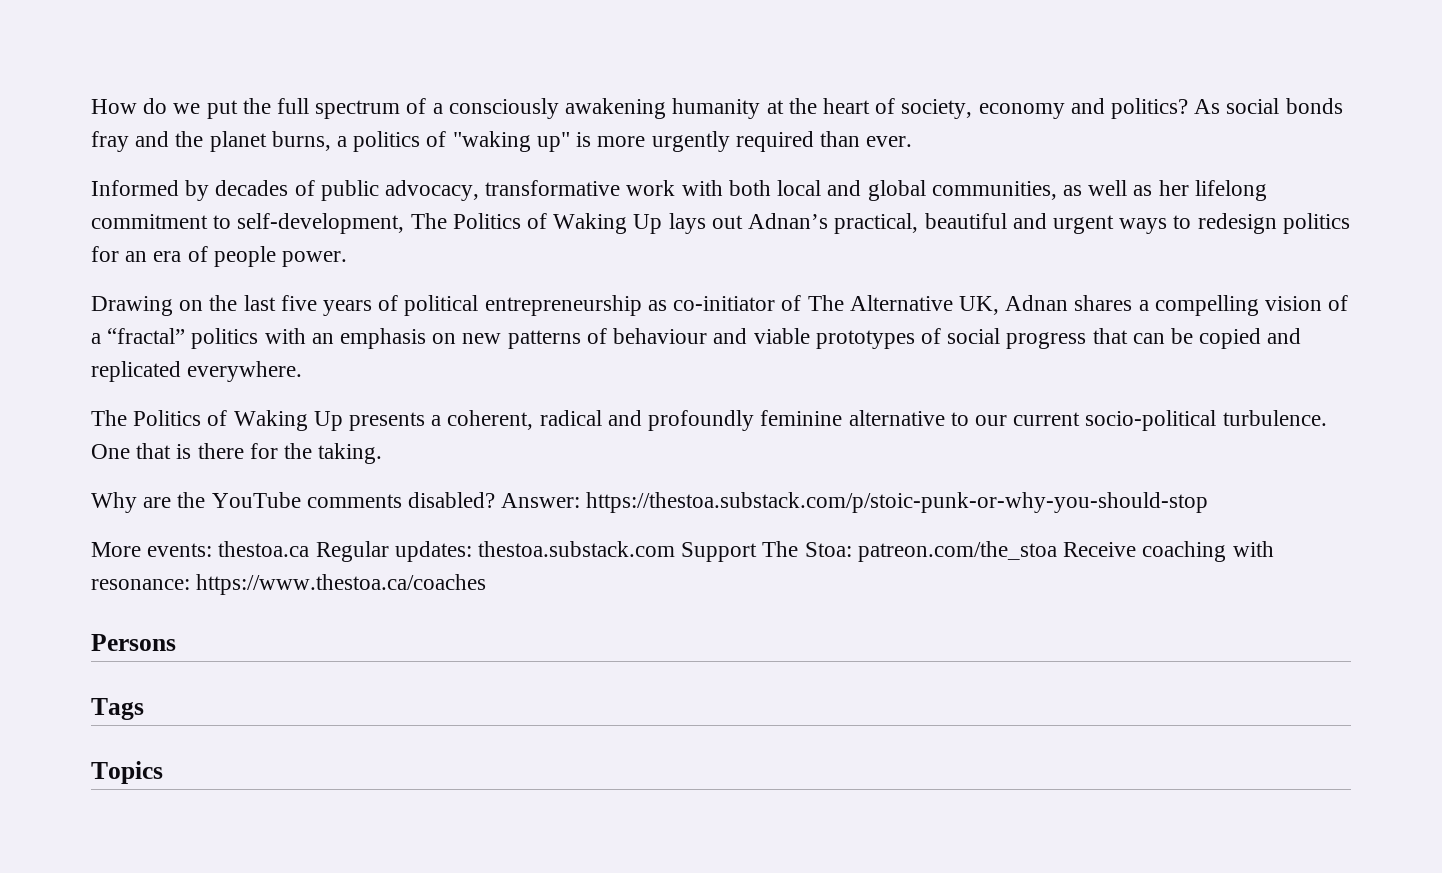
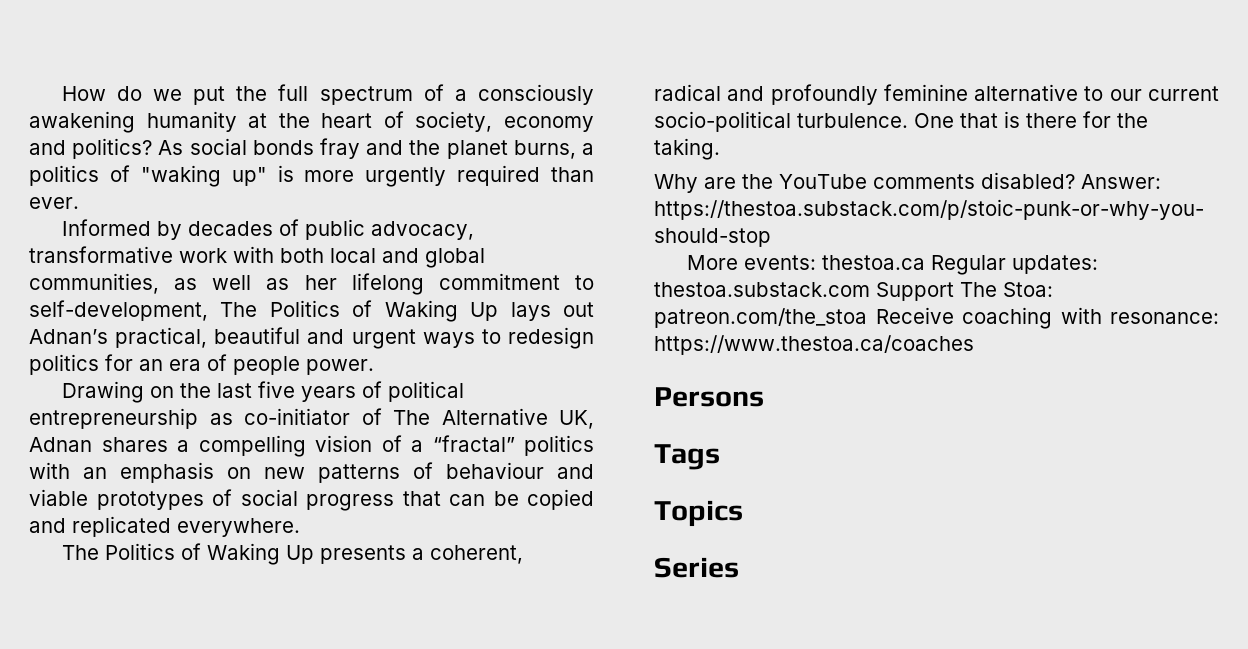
+ Series

